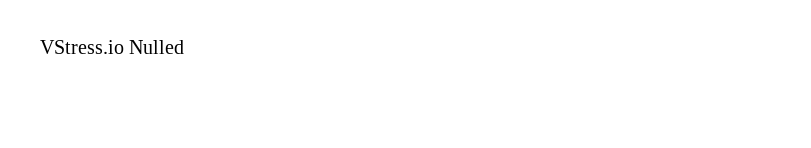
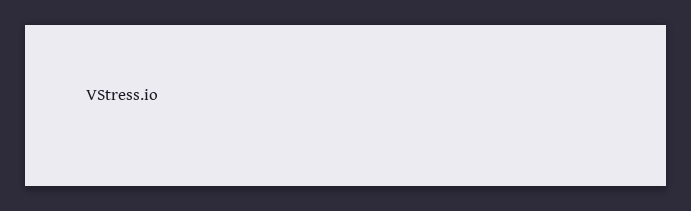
- VStress.io Nulled
+ VStress.io

